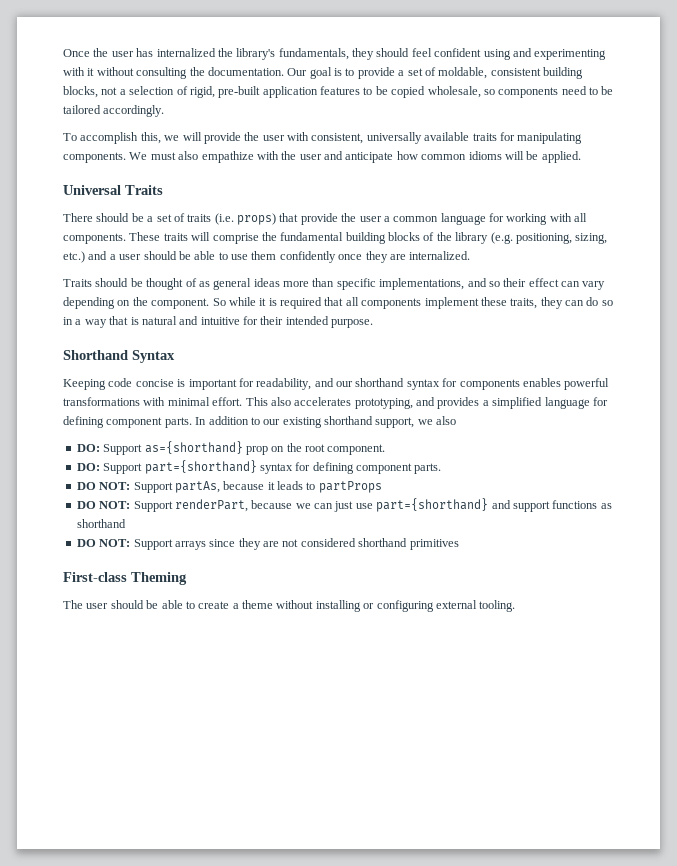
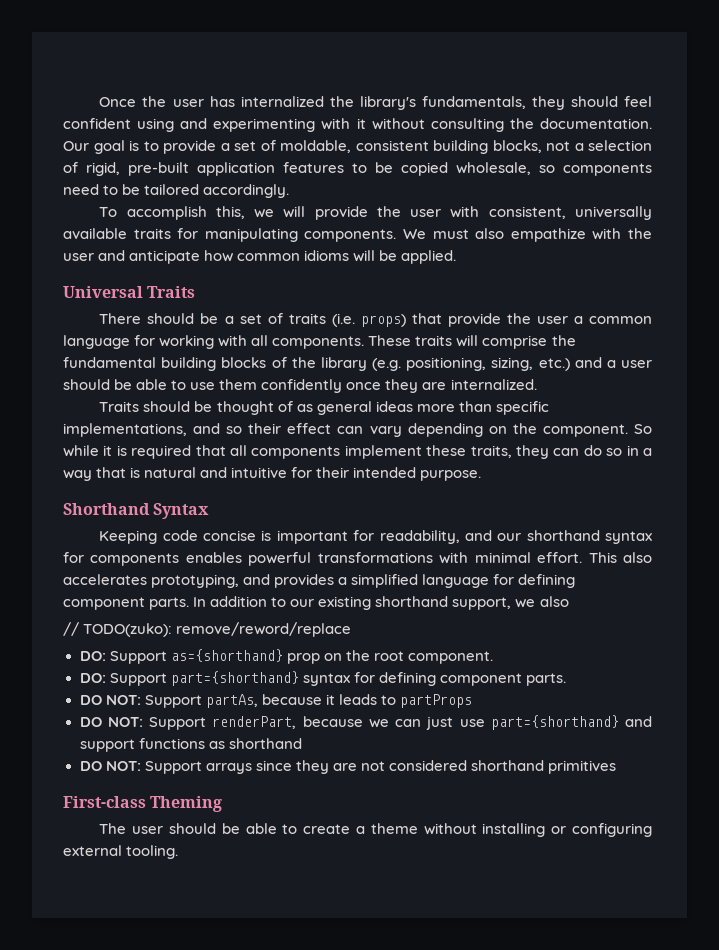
+ // TODO(zuko): remove/reword/replace

